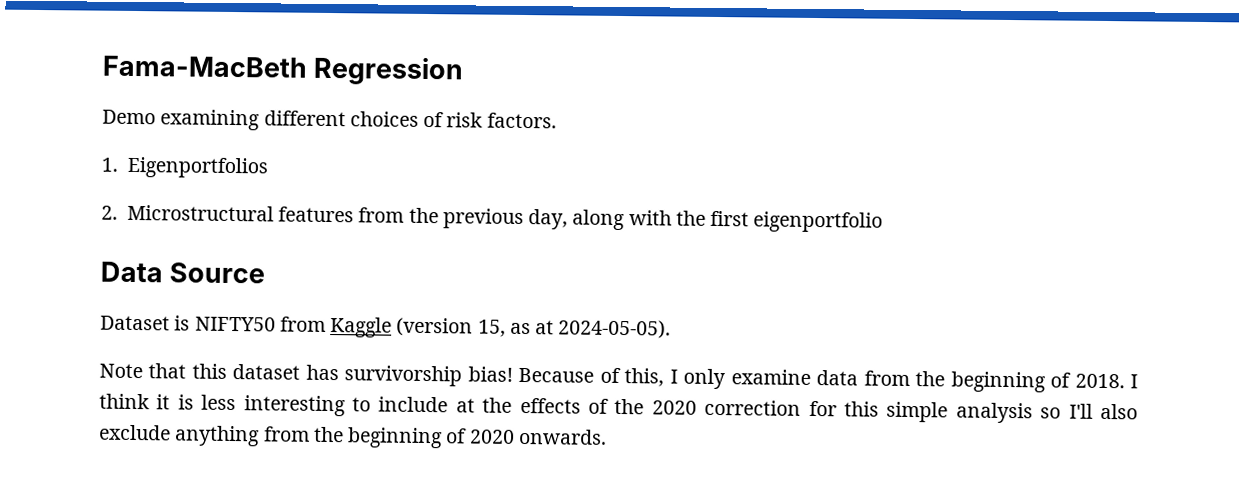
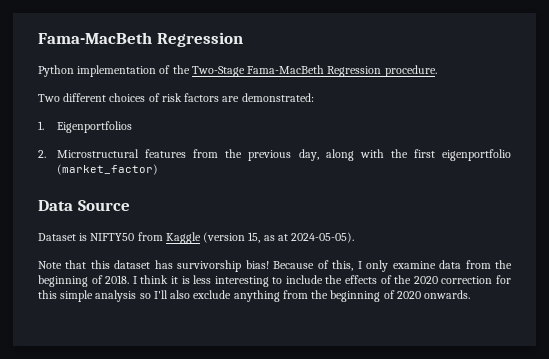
- Demo examining different choices of risk factors.
+ Python implementation of the Two-Stage Fama-MacBeth Regression procedure.
+ Two different choices of risk factors are demonstrated:
- 2. Microstructural features from the previous day, along with the first eigenportfolio
+ 2. Microstructural features from the previous day, along with the first eigenportfolio (market_factor)
- I think it is less interesting to include at the effects of the 2020 correction for this simple analysis so I'll also exclude anything from the beginning of 2020 onwards.
+ I think it is less interesting to include the effects of the 2020 correction for this simple analysis so I'll also exclude anything from the beginning of 2020 onwards.

